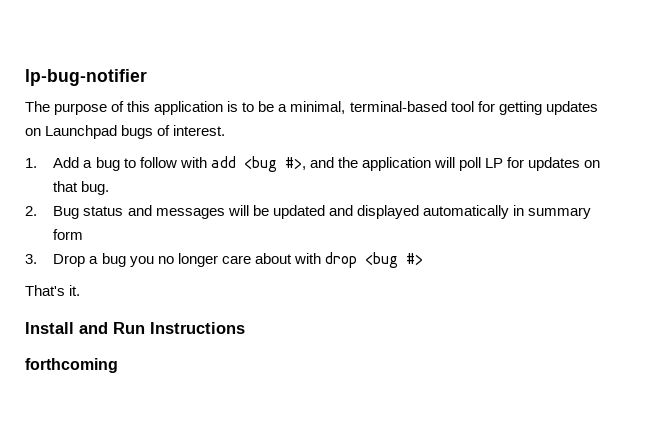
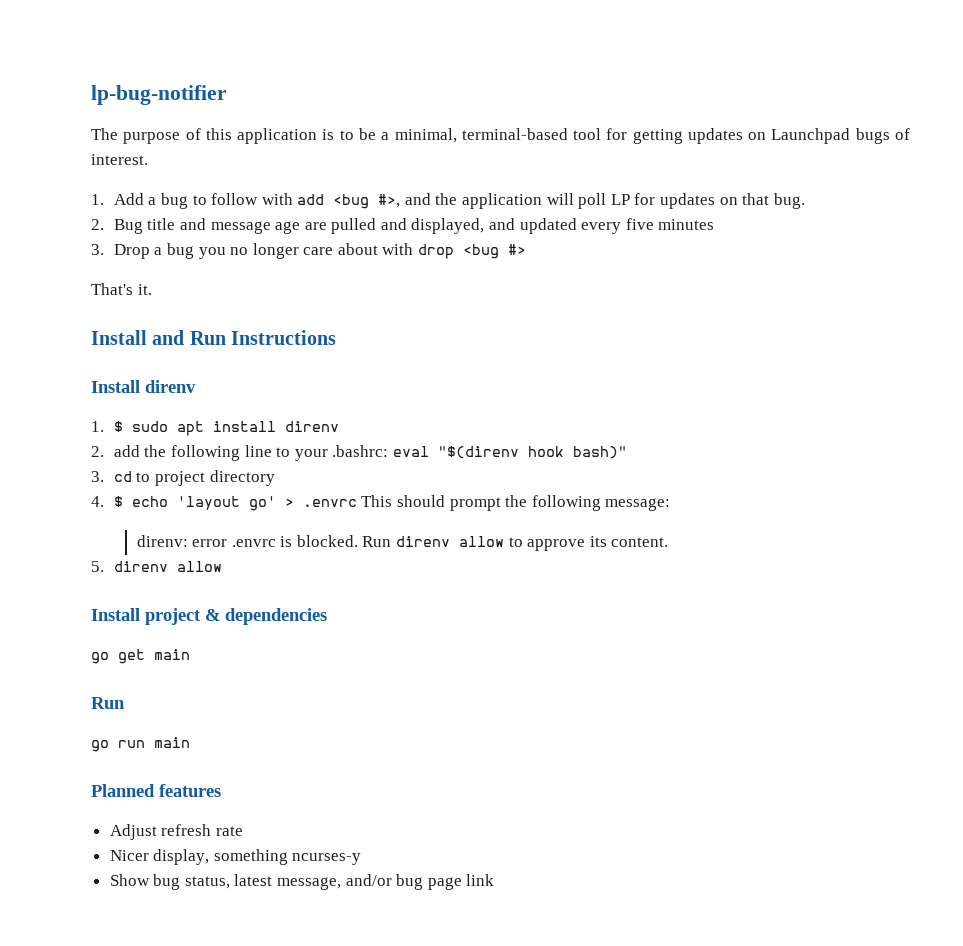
- 2. Bug status and messages will be updated and displayed automatically in summary form
+ 2. Bug title and message age are pulled and displayed, and updated every five minutes
- forthcoming
+ Install direnv
+ 1. $ sudo apt install direnv
+ 2. add the following line to your .bashrc: eval "$(direnv hook bash)"
+ 3. cd to project directory
+ 4. $ echo 'layout go' > .envrc This should prompt the following message:
+ direnv: error .envrc is blocked. Run direnv allow to approve its content.
+ 5. direnv allow
+ Install project & dependencies
+ go get main
+ Run
+ go run main
+ Planned features
+ Adjust refresh rate
+ Nicer display, something ncurses-y
+ Show bug status, latest message, and/or bug page link

